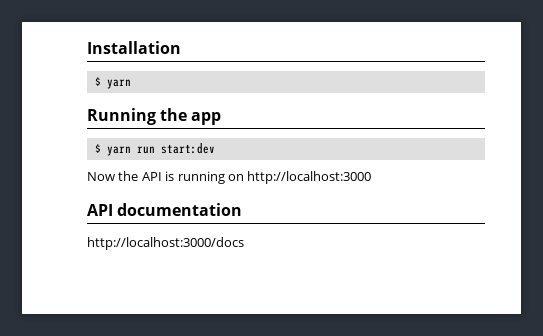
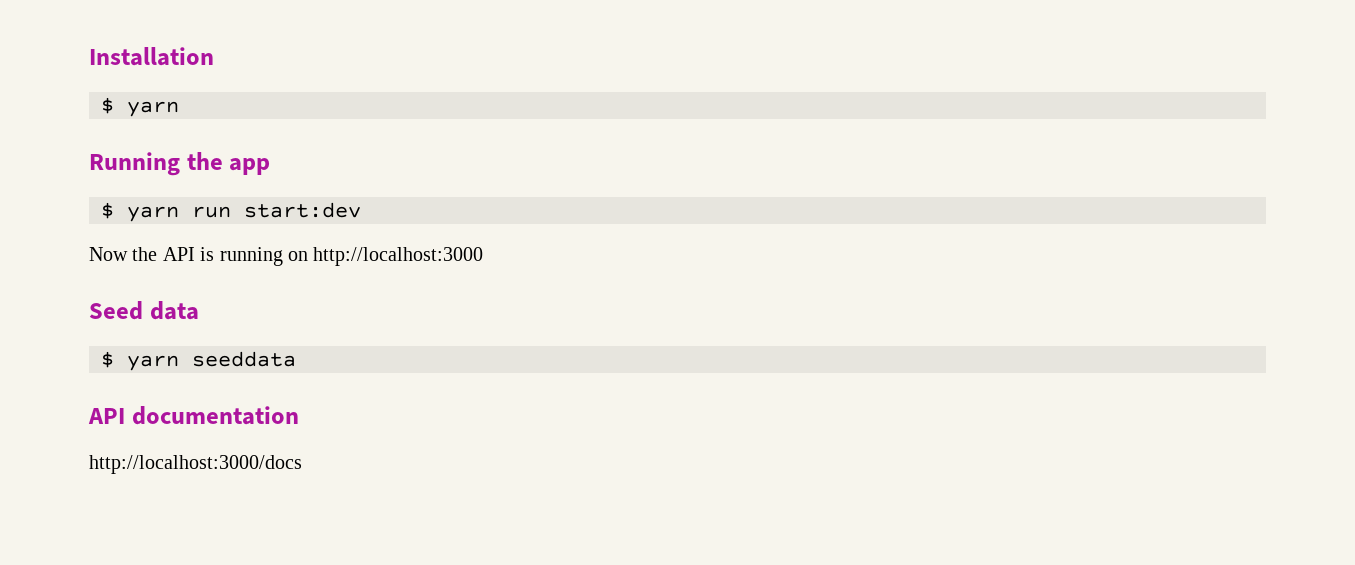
+ Seed data
+ $ yarn seeddata

